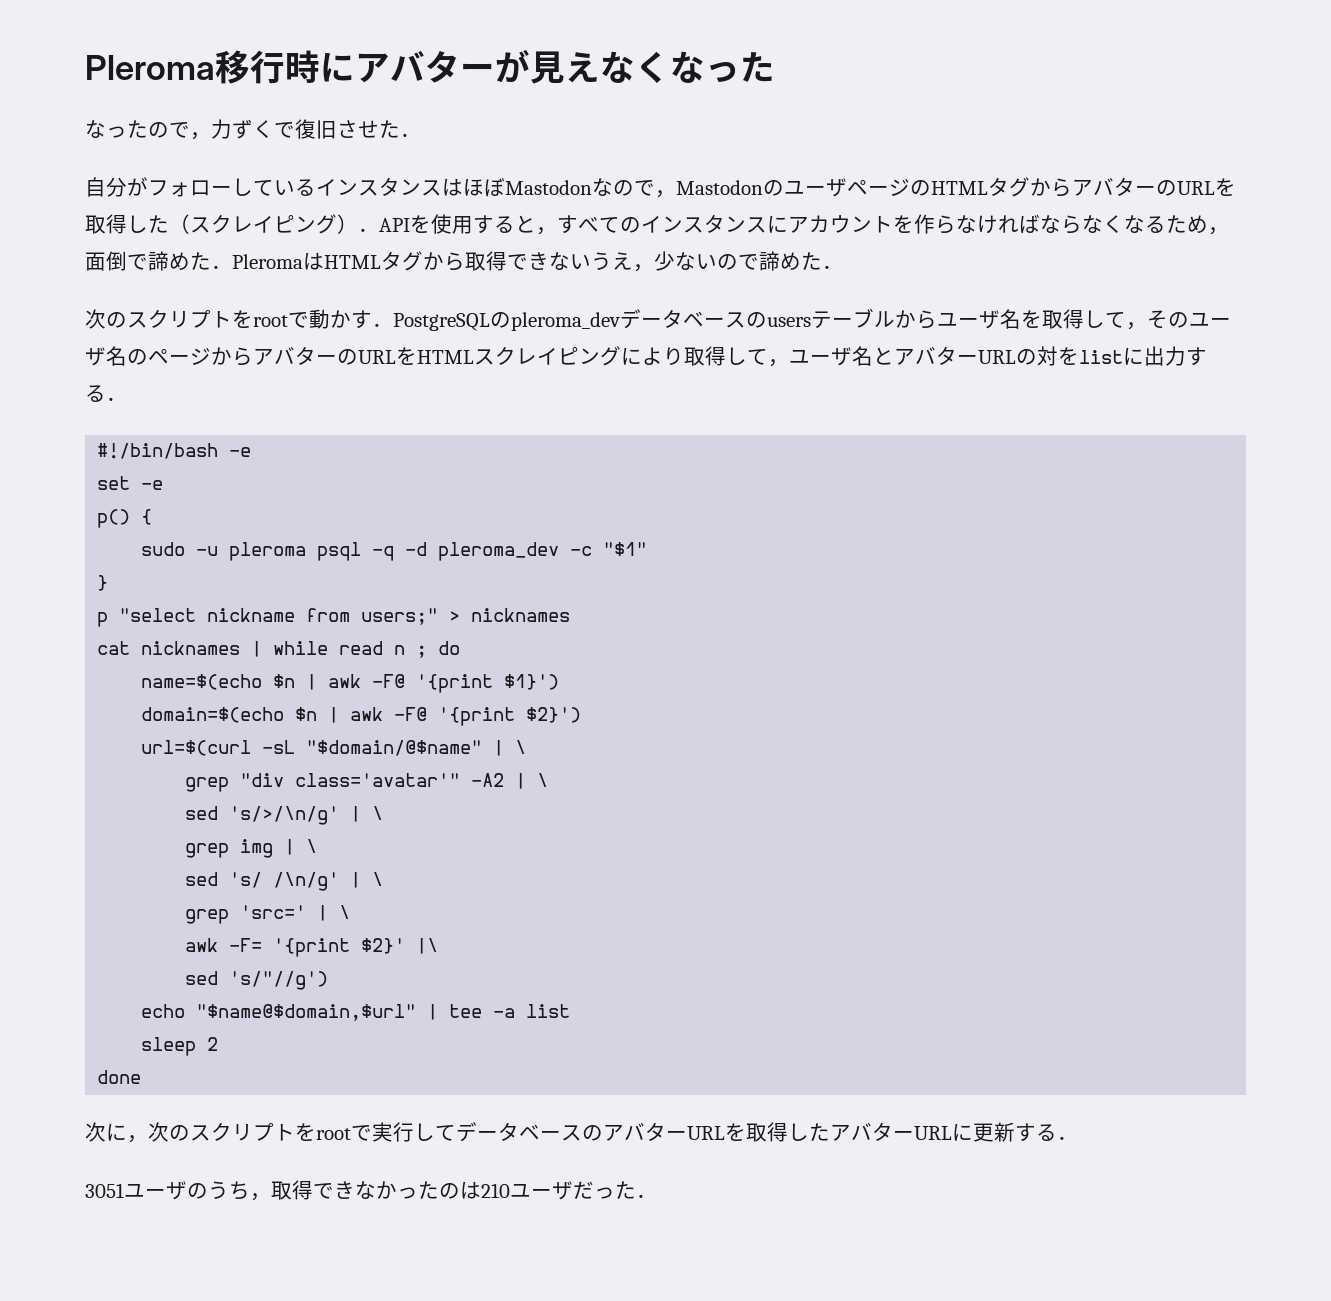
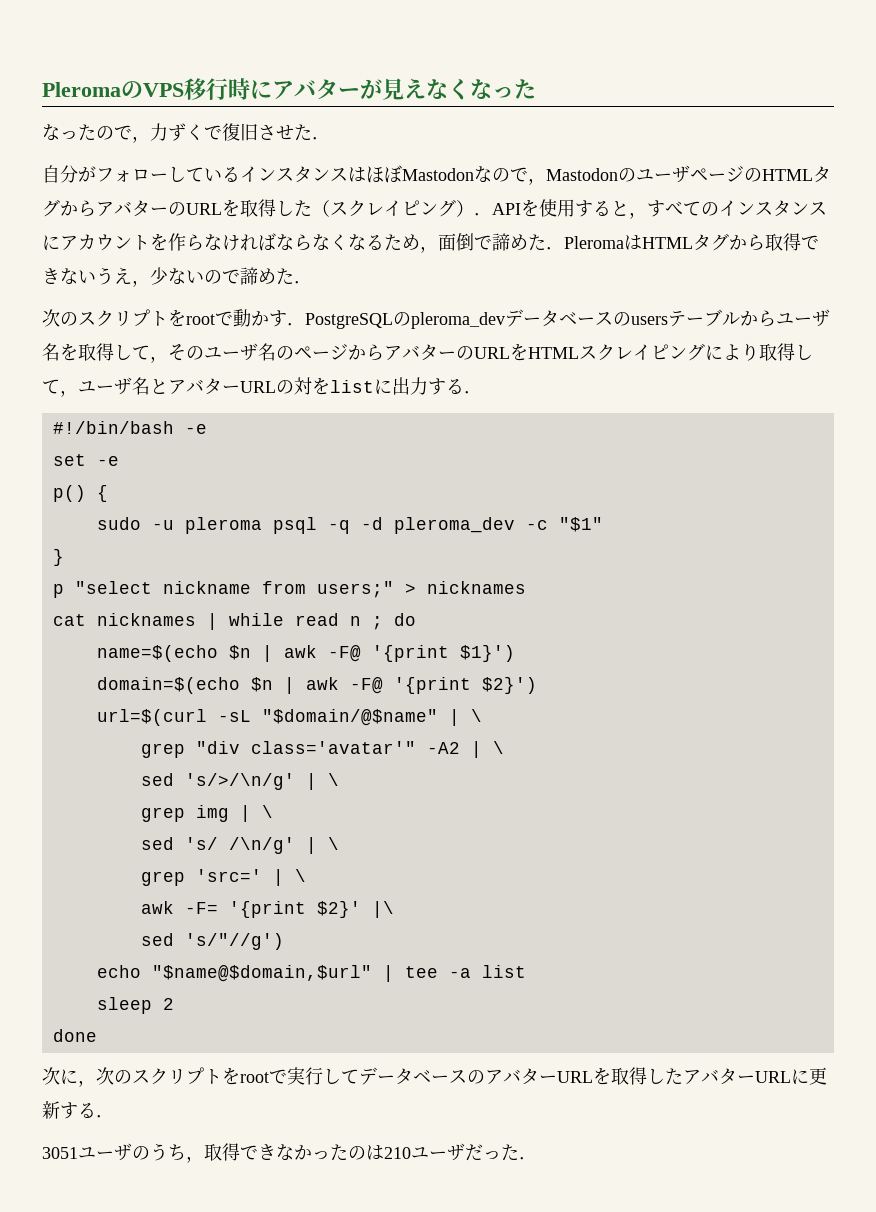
- Pleroma移行時にアバターが見えなくなった
+ PleromaのVPS移行時にアバターが見えなくなった

